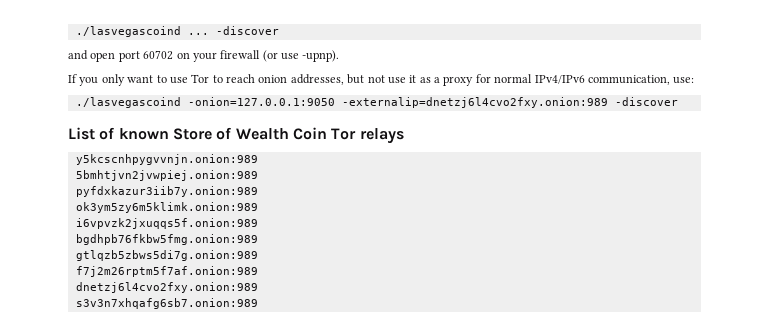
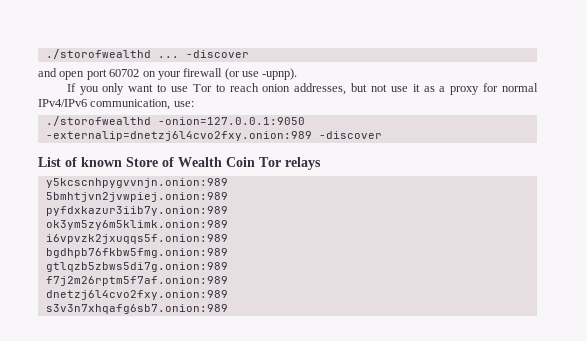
- ./lasvegascoind ...
+ ./storofwealthd ...
- ./lasvegascoind -onion=127.0.0.1:9050 -externalip=dnetzj6l4cvo2fxy.onion:989 -discover
+ ./storofwealthd -onion=127.0.0.1:9050 -externalip=dnetzj6l4cvo2fxy.onion:989 -discover

